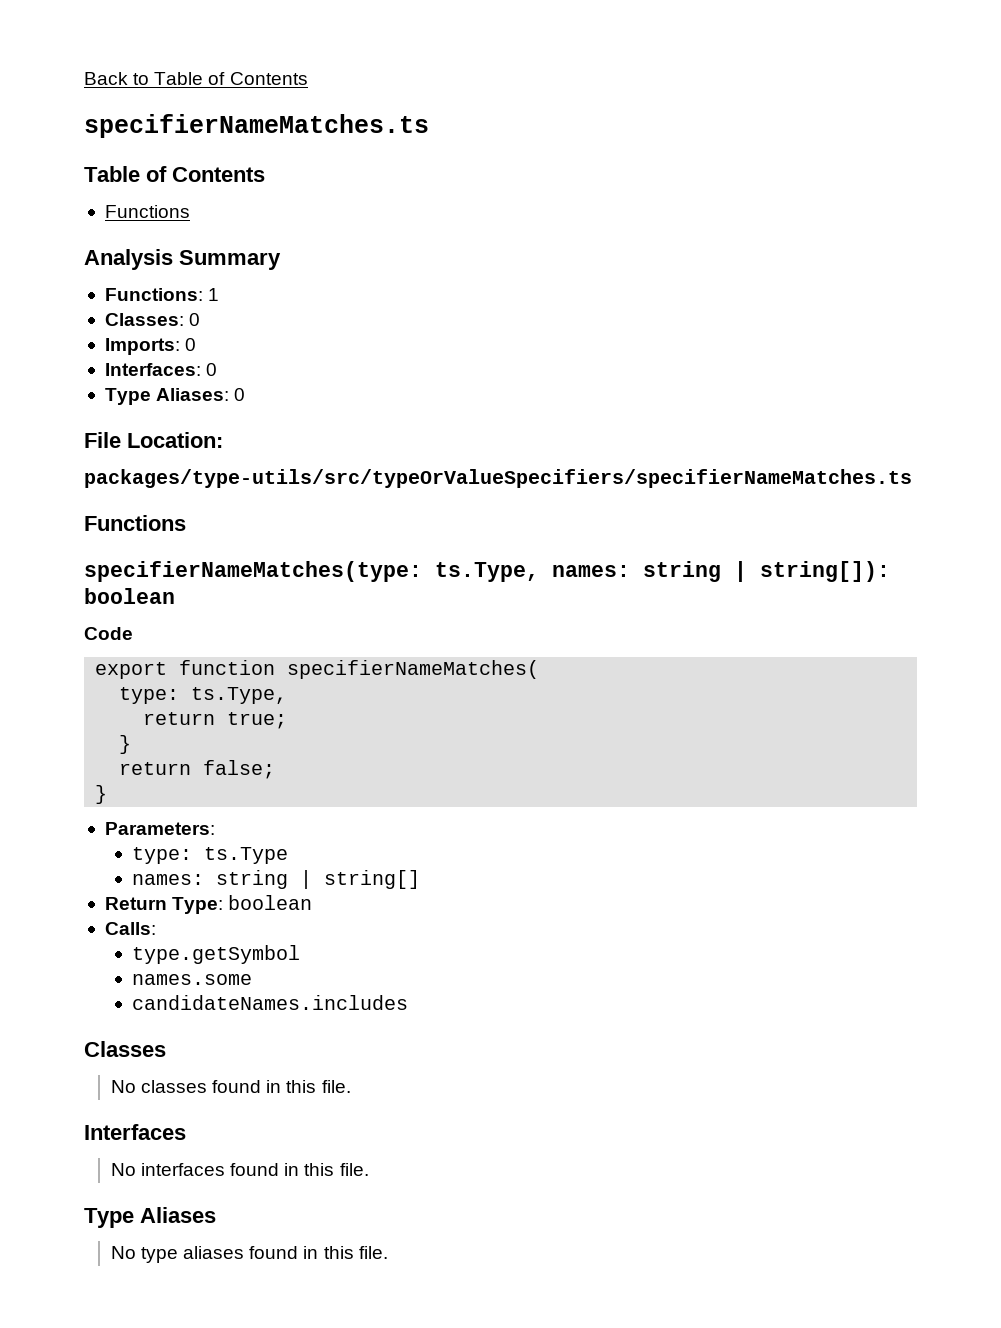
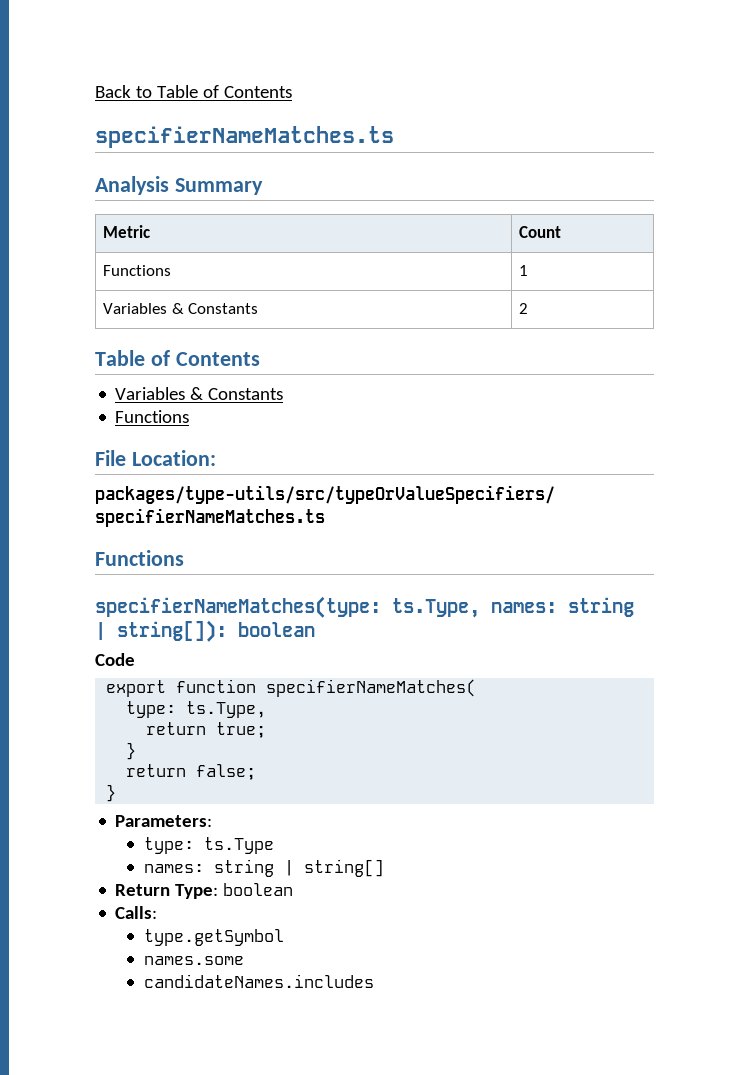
  specifierNameMatches.ts
+ Analysis Summary
+ Metric | Count
+ Functions | 1
+ Variables & Constants | 2
  Table of Contents
+ Variables & Constants
  Functions
- Analysis Summary
- Functions: 1
- Classes: 0
- Imports: 0
- Interfaces: 0
- Type Aliases: 0
- Classes
- No classes found in this file.
- Interfaces
- No interfaces found in this file.
- Type Aliases
- No type aliases found in this file.

